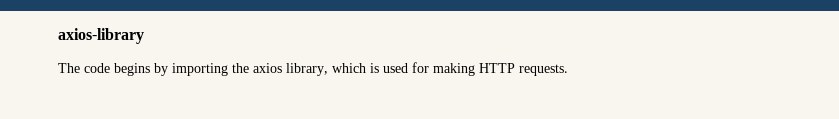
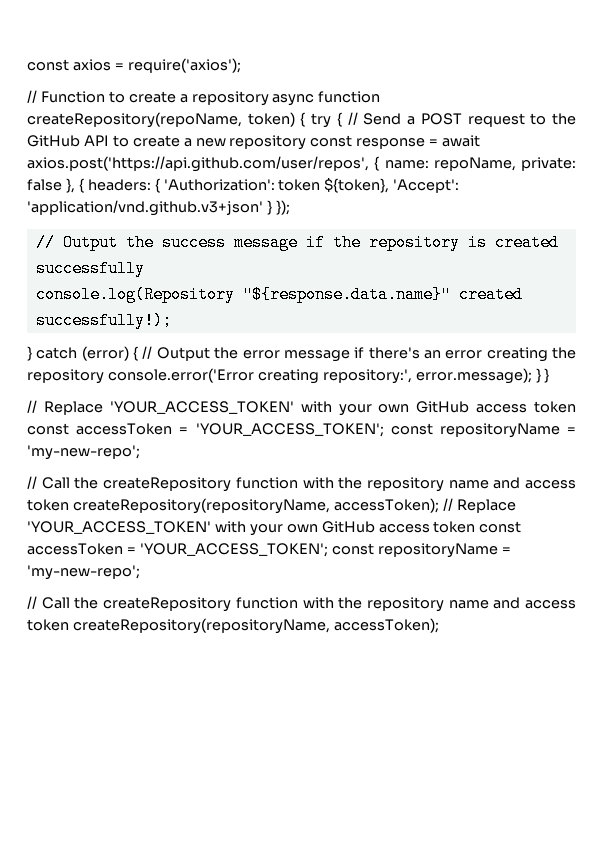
- axios-library
- The code begins by importing the axios library, which is used for making HTTP requests.
+ const axios = require('axios');
+ // Function to create a repository async function createRepository(repoName, token) { try { // Send a POST request to the GitHub API to create a new repository const response = await axios.post('https://api.github.com/user/repos', { name: repoName, private: false }, { headers: { 'Authorization': token ${token}, 'Accept': 'application/vnd.github.v3+json' } });
+ // Output the success message if the repository is created successfully
+ console.log(Repository "${response.data.name}" created successfully!);
+ } catch (error) { // Output the error message if there's an error creating the repository console.error('Error creating repository:', error.message); } }
+ // Replace 'YOUR_ACCESS_TOKEN' with your own GitHub access token const accessToken = 'YOUR_ACCESS_TOKEN'; const repositoryName = 'my-new-repo';
+ // Call the createRepository function with the repository name and access token createRepository(repositoryName, accessToken); // Replace 'YOUR_ACCESS_TOKEN' with your own GitHub access token const accessToken = 'YOUR_ACCESS_TOKEN'; const repositoryName = 'my-new-repo';
+ // Call the createRepository function with the repository name and access token createRepository(repositoryName, accessToken);

